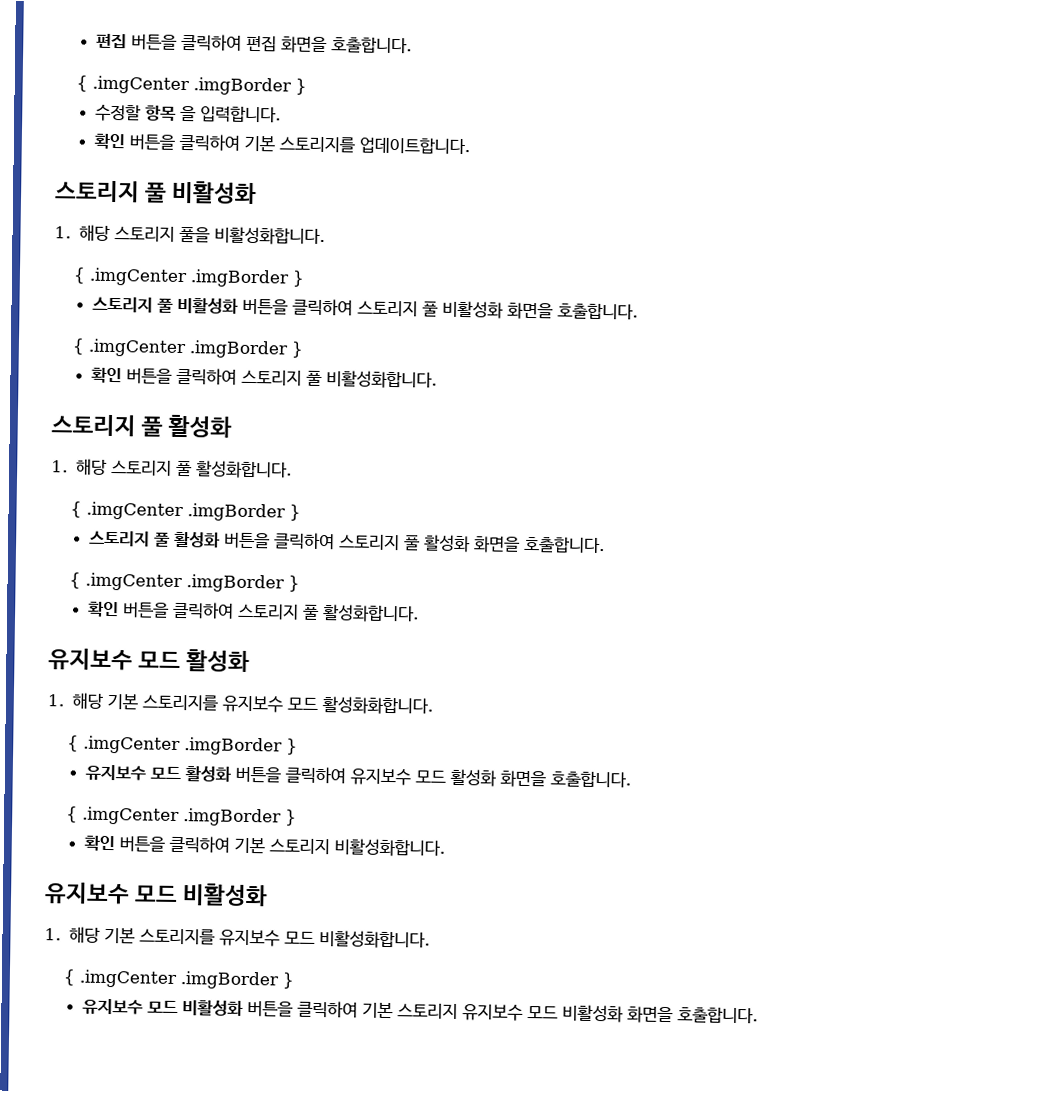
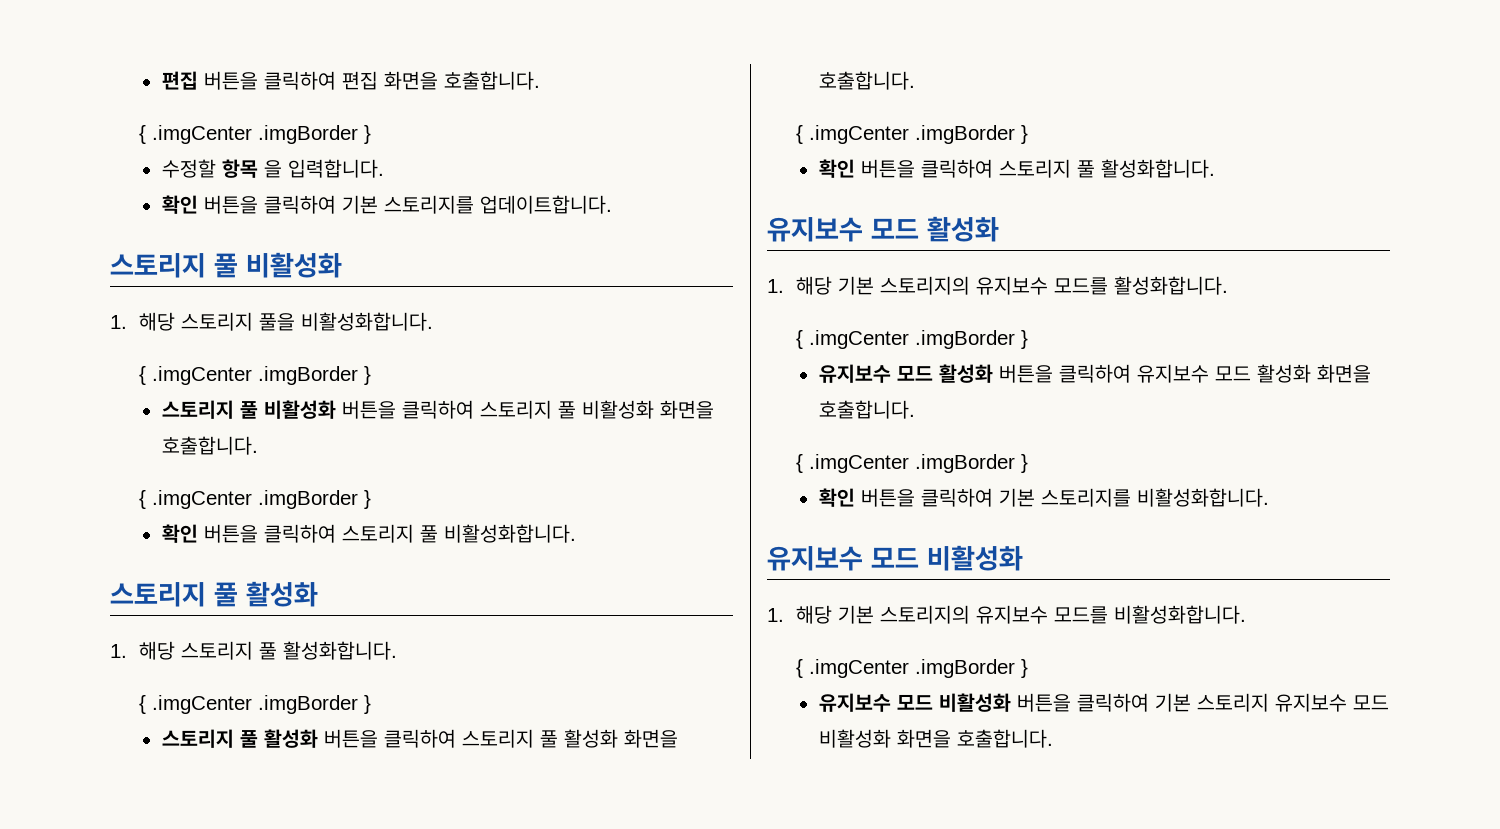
- 1. 해당 기본 스토리지를 유지보수 모드 활성화화합니다.
+ 1. 해당 기본 스토리지의 유지보수 모드를 활성화합니다.
- 확인 버튼을 클릭하여 기본 스토리지 비활성화합니다.
+ 확인 버튼을 클릭하여 기본 스토리지를 비활성화합니다.
- 1. 해당 기본 스토리지를 유지보수 모드 비활성화합니다.
+ 1. 해당 기본 스토리지의 유지보수 모드를 비활성화합니다.

